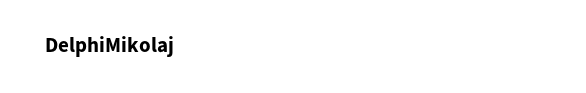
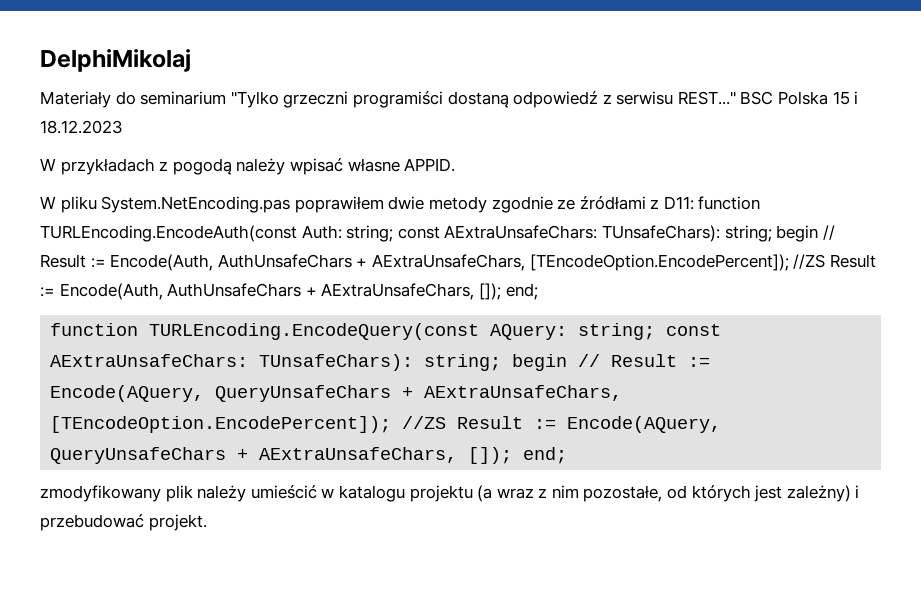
+ Materiały do seminarium "Tylko grzeczni programiści dostaną odpowiedź z serwisu REST..." BSC Polska 15 i 18.12.2023
+ W przykładach z pogodą należy wpisać własne APPID.
+ W pliku System.NetEncoding.pas poprawiłem dwie metody zgodnie ze źródłami z D11: function TURLEncoding.EncodeAuth(const Auth: string; const AExtraUnsafeChars: TUnsafeChars): string; begin // Result := Encode(Auth, AuthUnsafeChars + AExtraUnsafeChars, [TEncodeOption.EncodePercent]); //ZS Result := Encode(Auth, AuthUnsafeChars + AExtraUnsafeChars, []); end;
+ function TURLEncoding.EncodeQuery(const AQuery: string; const AExtraUnsafeChars: TUnsafeChars): string; begin // Result := Encode(AQuery, QueryUnsafeChars + AExtraUnsafeChars, [TEncodeOption.EncodePercent]); //ZS Result := Encode(AQuery, QueryUnsafeChars + AExtraUnsafeChars, []); end;
+ zmodyfikowany plik należy umieścić w katalogu projektu (a wraz z nim pozostałe, od których jest zależny) i przebudować projekt.

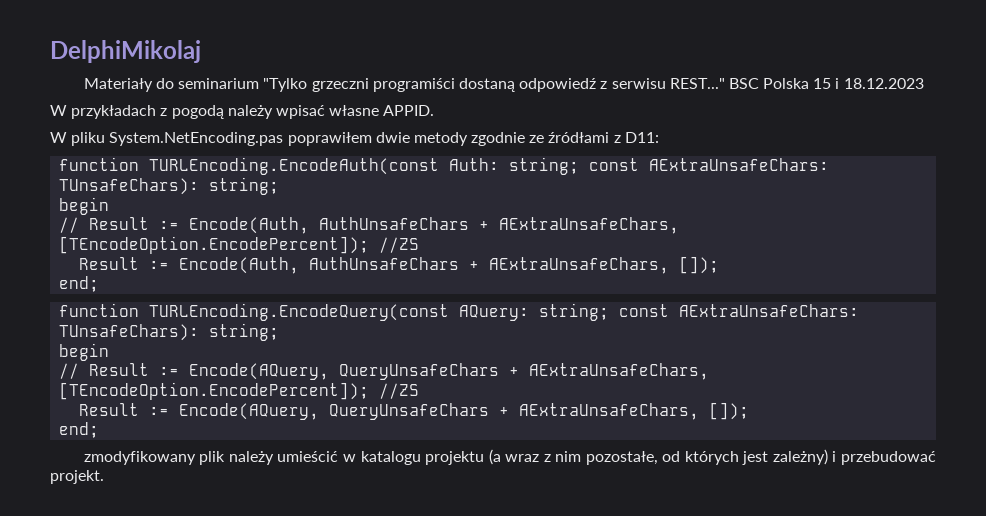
- W pliku System.NetEncoding.pas poprawiłem dwie metody zgodnie ze źródłami z D11: function TURLEncoding.EncodeAuth(const Auth: string; const AExtraUnsafeChars: TUnsafeChars): string; begin // Result := Encode(Auth, AuthUnsafeChars + AExtraUnsafeChars, [TEncodeOption.EncodePercent]); //ZS Result := Encode(Auth, AuthUnsafeChars + AExtraUnsafeChars, []); end;
+ W pliku System.NetEncoding.pas poprawiłem dwie metody zgodnie ze źródłami z D11:
+ function TURLEncoding.EncodeAuth(const Auth: string; const AExtraUnsafeChars: TUnsafeChars): string;
+ begin
+ // Result := Encode(Auth, AuthUnsafeChars + AExtraUnsafeChars, [TEncodeOption.EncodePercent]); //ZS
+ Result := Encode(Auth, AuthUnsafeChars + AExtraUnsafeChars, []);
+ end;
- function TURLEncoding.EncodeQuery(const AQuery: string; const AExtraUnsafeChars: TUnsafeChars): string; begin // Result := Encode(AQuery, QueryUnsafeChars + AExtraUnsafeChars, [TEncodeOption.EncodePercent]); //ZS Result := Encode(AQuery, QueryUnsafeChars + AExtraUnsafeChars, []); end;
+ function TURLEncoding.EncodeQuery(const AQuery: string; const AExtraUnsafeChars: TUnsafeChars): string;
+ begin
+ // Result := Encode(AQuery, QueryUnsafeChars + AExtraUnsafeChars, [TEncodeOption.EncodePercent]); //ZS
+ Result := Encode(AQuery, QueryUnsafeChars + AExtraUnsafeChars, []);
+ end;

